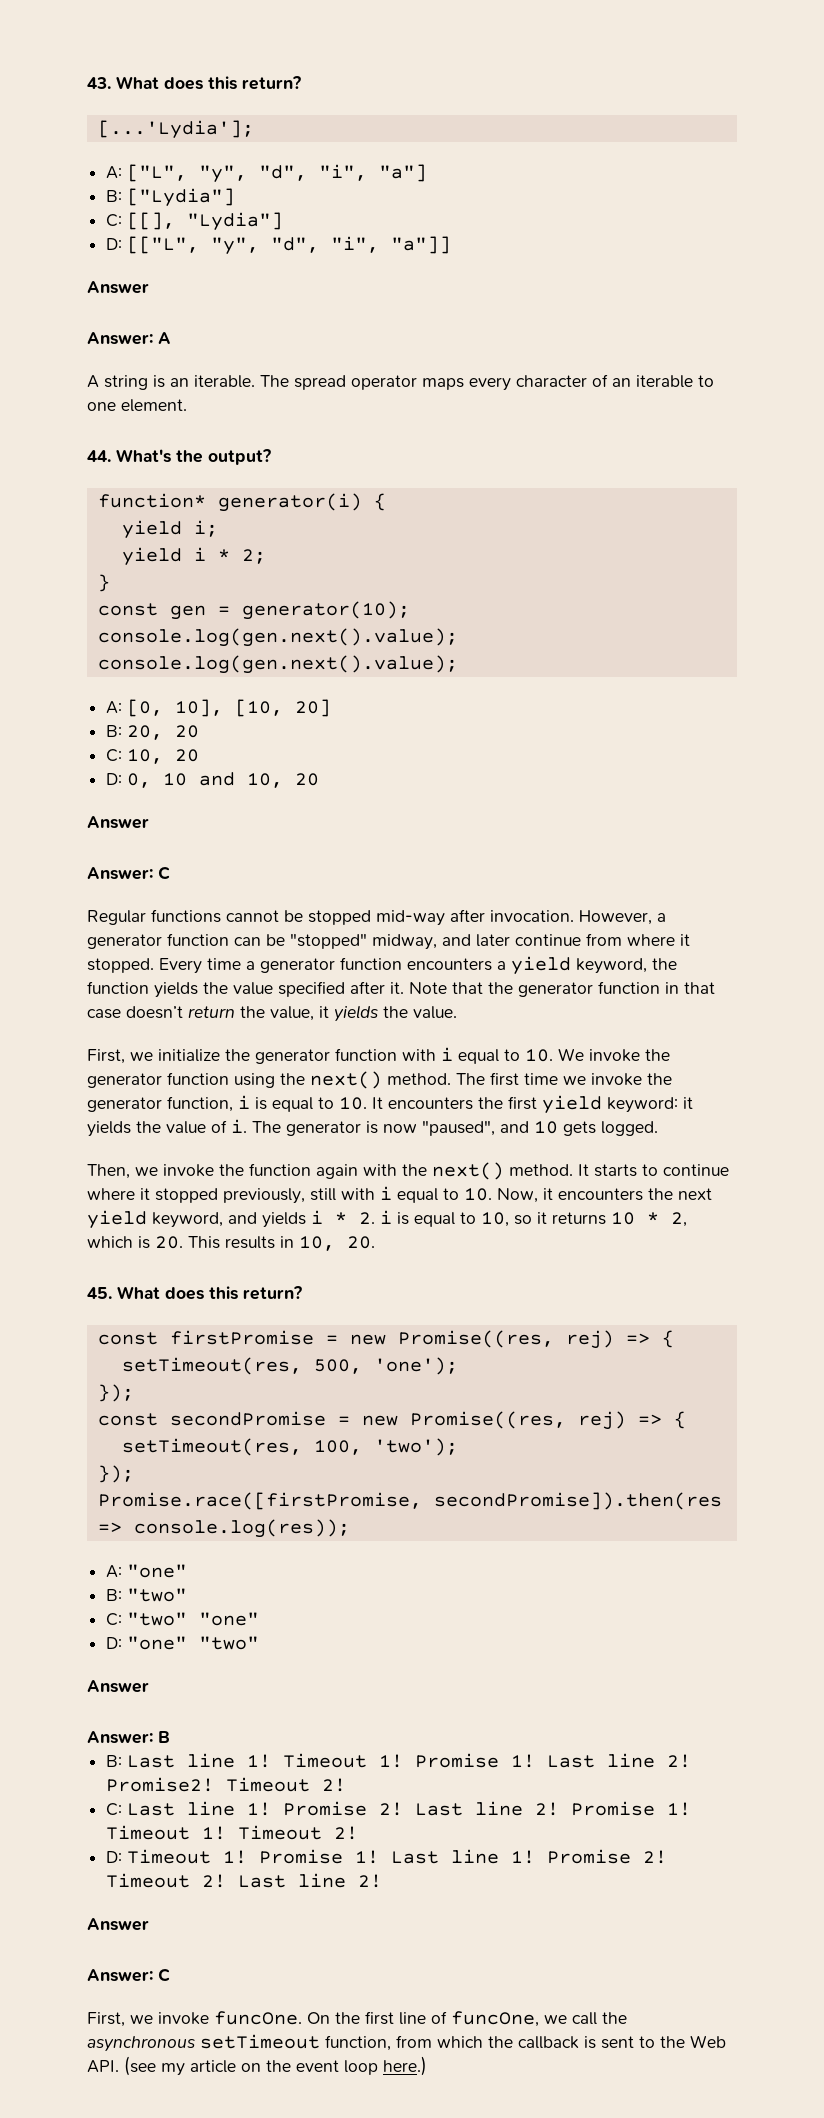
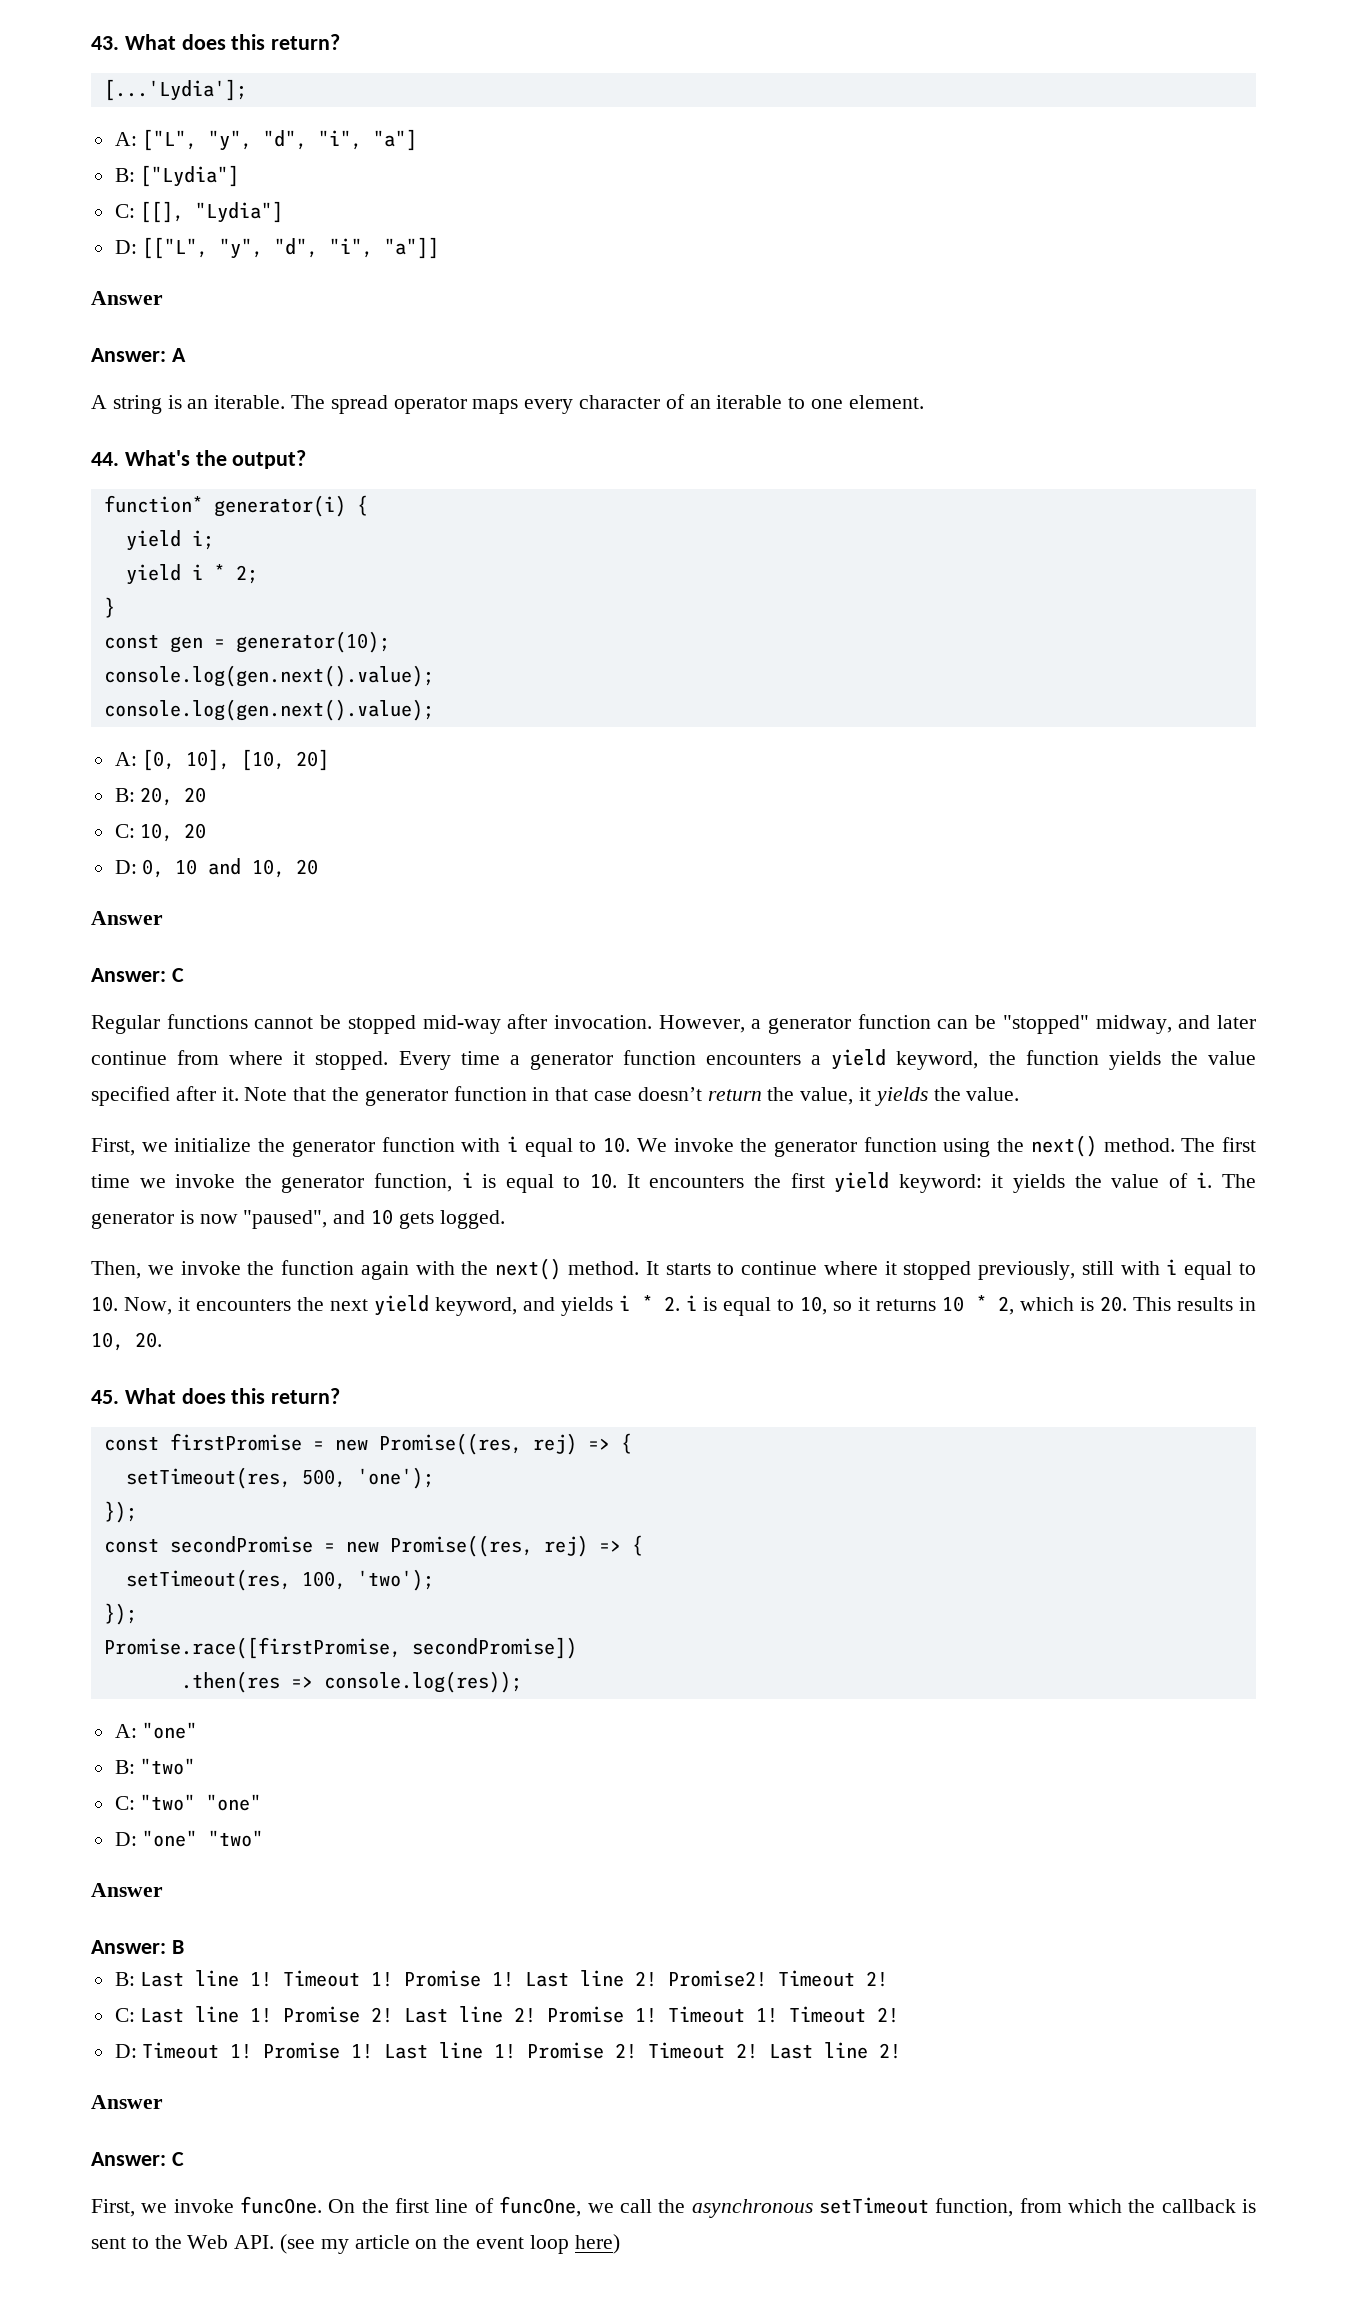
- Promise.race([firstPromise, secondPromise]).then(res => console.log(res));
+ Promise.race([firstPromise, secondPromise])
+ .then(res => console.log(res));
- On the first line of funcOne, we call the asynchronous setTimeout function, from which the callback is sent to the Web API. (see my article on the event loop here.)
+ On the first line of funcOne, we call the asynchronous setTimeout function, from which the callback is sent to the Web API. (see my article on the event loop here)

